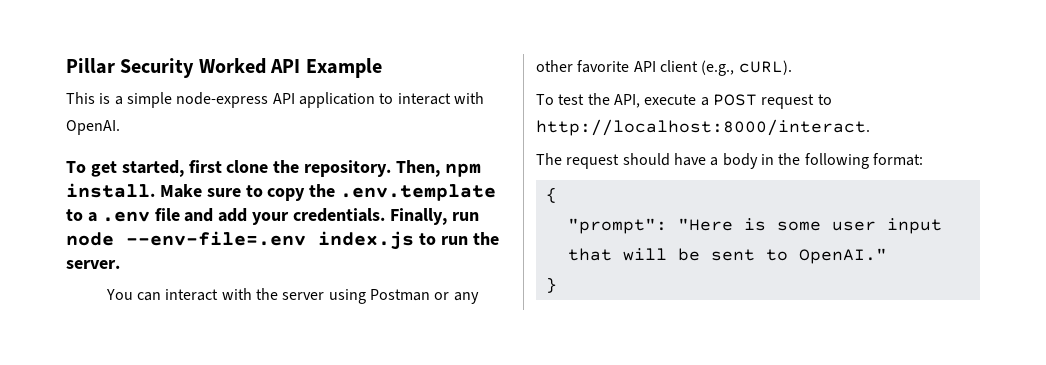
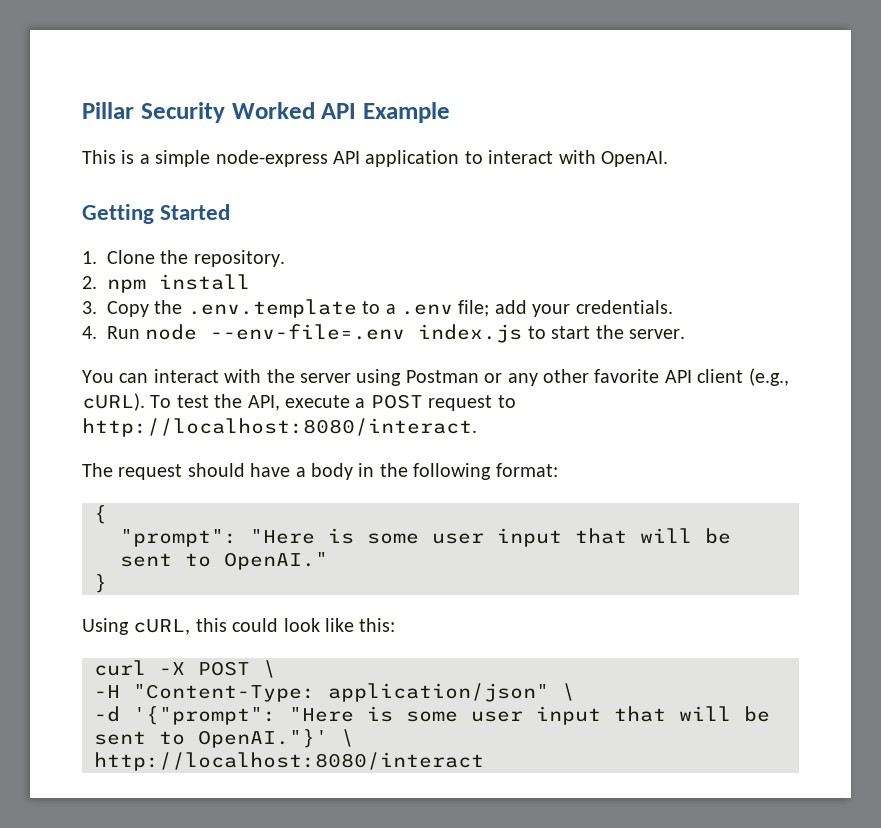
- To get started, first clone the repository. Then, npm install. Make sure to copy the .env.template to a .env file and add your credentials. Finally, run node --env-file=.env index.js to run the server.
+ Getting Started
+ 1. Clone the repository.
+ 2. npm install
+ 3. Copy the .env.template to a .env file; add your credentials.
+ 4. Run node --env-file=.env index.js to start the server.
- You can interact with the server using Postman or any other favorite API client (e.g., cURL).
- To test the API, execute a POST request to http://localhost:8000/interact.
+ You can interact with the server using Postman or any other favorite API client (e.g., cURL). To test the API, execute a POST request to http://localhost:8080/interact.
+ Using cURL, this could look like this:
+ curl -X POST \
+ -H "Content-Type: application/json" \
+ -d '{"prompt": "Here is some user input that will be sent to OpenAI."}' \
+ http://localhost:8080/interact

